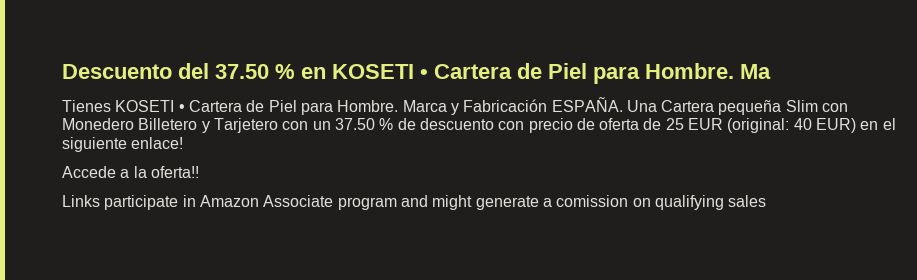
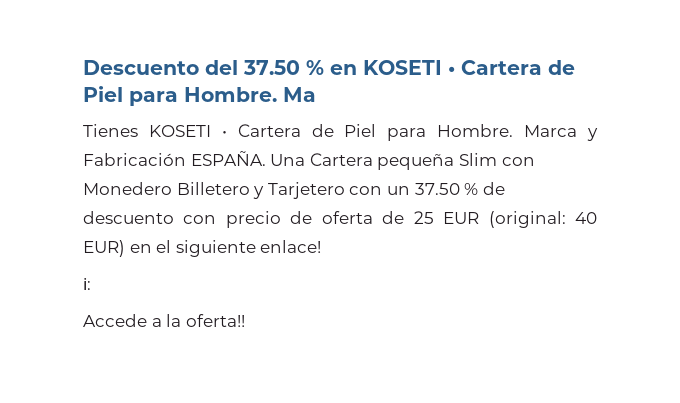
+ ℹ:
- Links participate in Amazon Associate program and might generate a comission on qualifying sales

